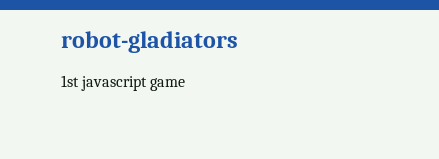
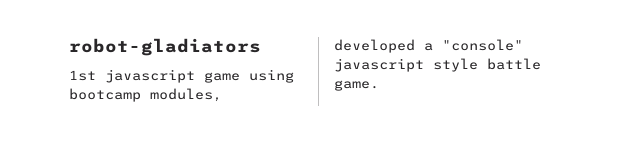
- 1st javascript game
+ 1st javascript game using bootcamp modules, developed a "console" javascript style battle game.

